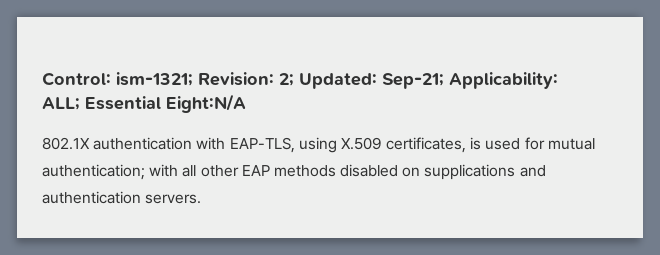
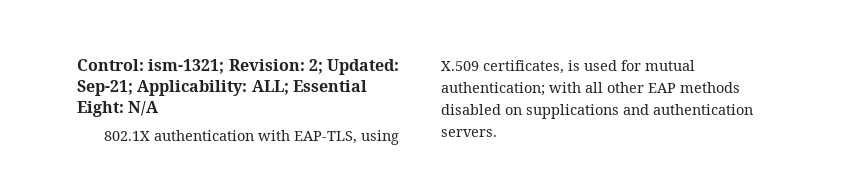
- Control: ism-1321; Revision: 2; Updated: Sep-21; Applicability: ALL; Essential Eight:N/A
+ Control: ism-1321; Revision: 2; Updated: Sep-21; Applicability: ALL; Essential Eight: N/A

